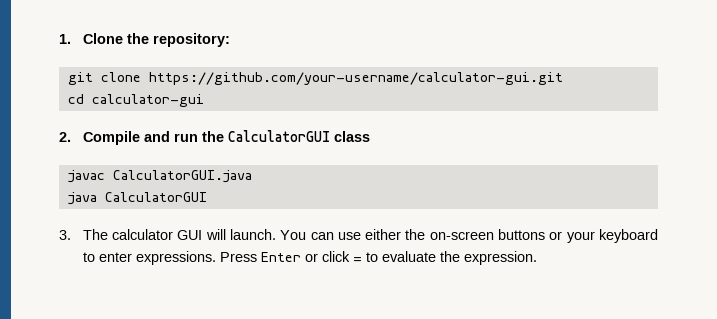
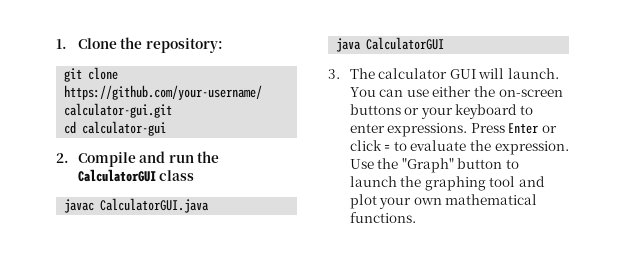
+ Use the "Graph" button to launch the graphing tool and plot your own mathematical functions.

